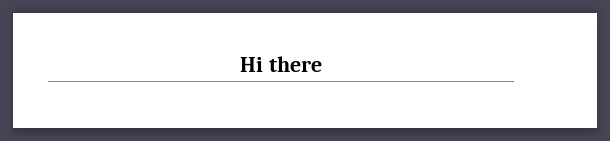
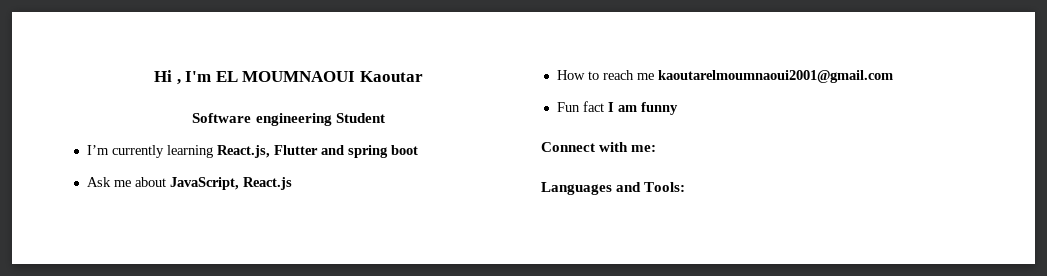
- Hi there
+ Hi , I'm EL MOUMNAOUI Kaoutar
+ Software engineering Student
+ I’m currently learning React.js, Flutter and spring boot
+ Ask me about JavaScript, React.js
+ How to reach me kaoutarelmoumnaoui2001@gmail.com
+ Fun fact I am funny
+ Connect with me:
+ Languages and Tools:

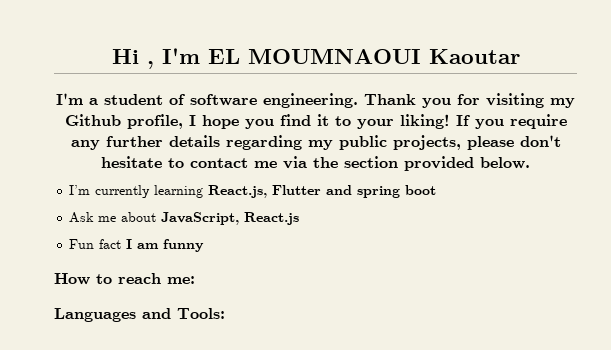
- Software engineering Student
+ I'm a student of software engineering. Thank you for visiting my Github profile, I hope you find it to your liking! If you require any further details regarding my public projects, please don't hesitate to contact me via the section provided below.
- How to reach me kaoutarelmoumnaoui2001@gmail.com
- Connect with me:
+ How to reach me:

